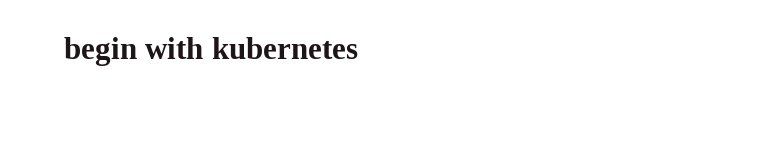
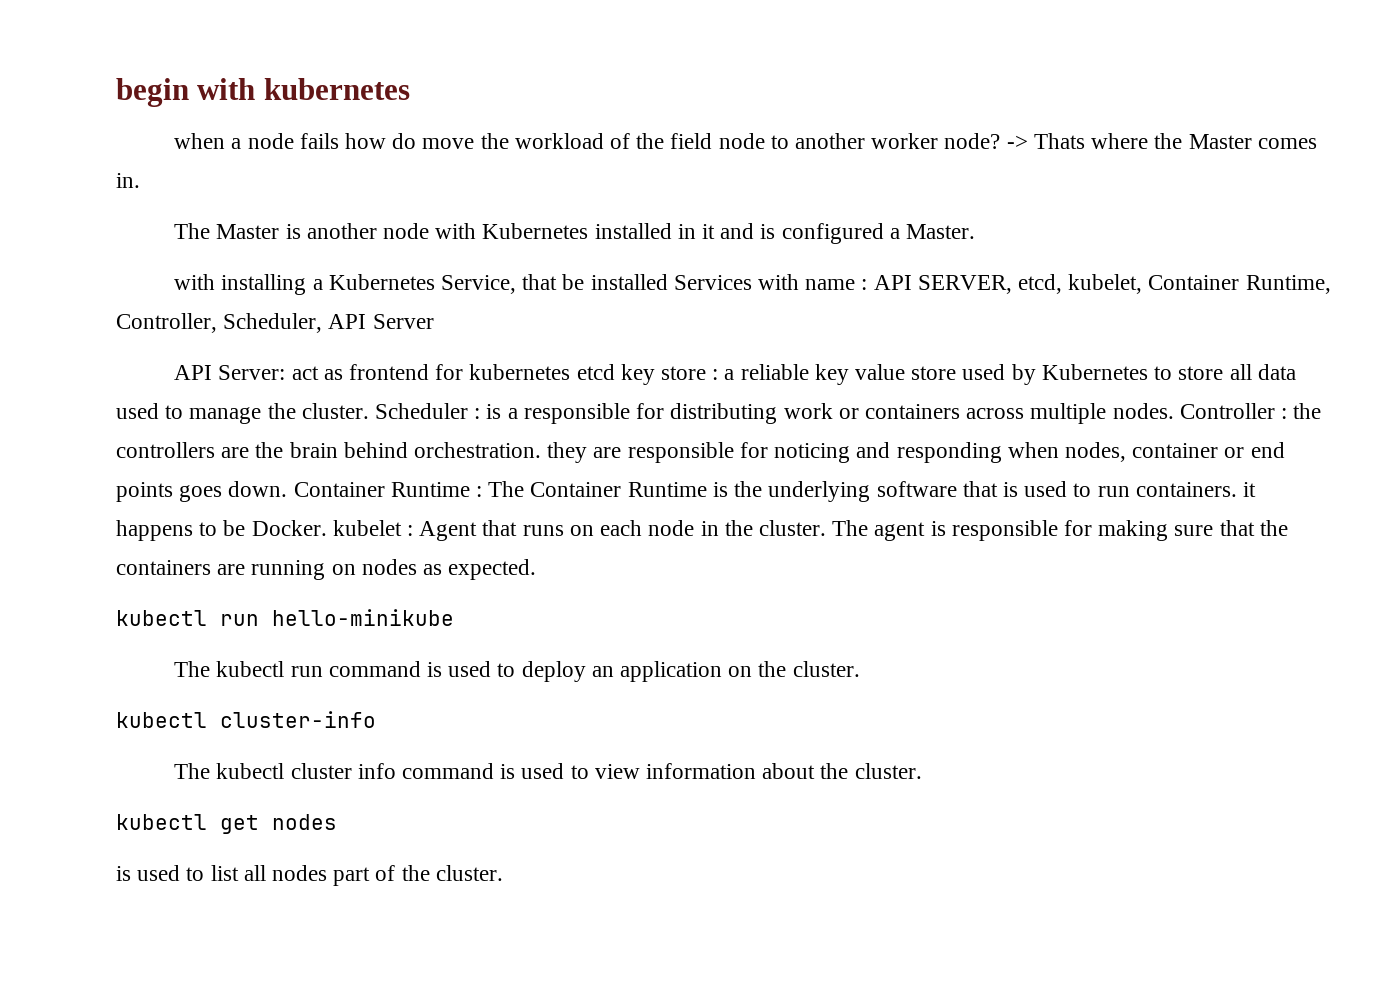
+ when a node fails how do move the workload of the field node to another worker node? -> Thats where the Master comes in.
+ The Master is another node with Kubernetes installed in it and is configured a Master.
+ with installing a Kubernetes Service, that be installed Services with name : API SERVER, etcd, kubelet, Container Runtime, Controller, Scheduler, API Server
+ API Server: act as frontend for kubernetes etcd key store : a reliable key value store used by Kubernetes to store all data used to manage the cluster. Scheduler : is a responsible for distributing work or containers across multiple nodes. Controller : the controllers are the brain behind orchestration. they are responsible for noticing and responding when nodes, container or end points goes down. Container Runtime : The Container Runtime is the underlying software that is used to run containers. it happens to be Docker. kubelet : Agent that runs on each node in the cluster. The agent is responsible for making sure that the containers are running on nodes as expected.
+ kubectl run hello-minikube
+ The kubectl run command is used to deploy an application on the cluster.
+ kubectl cluster-info
+ The kubectl cluster info command is used to view information about the cluster.
+ kubectl get nodes
+ is used to list all nodes part of the cluster.

